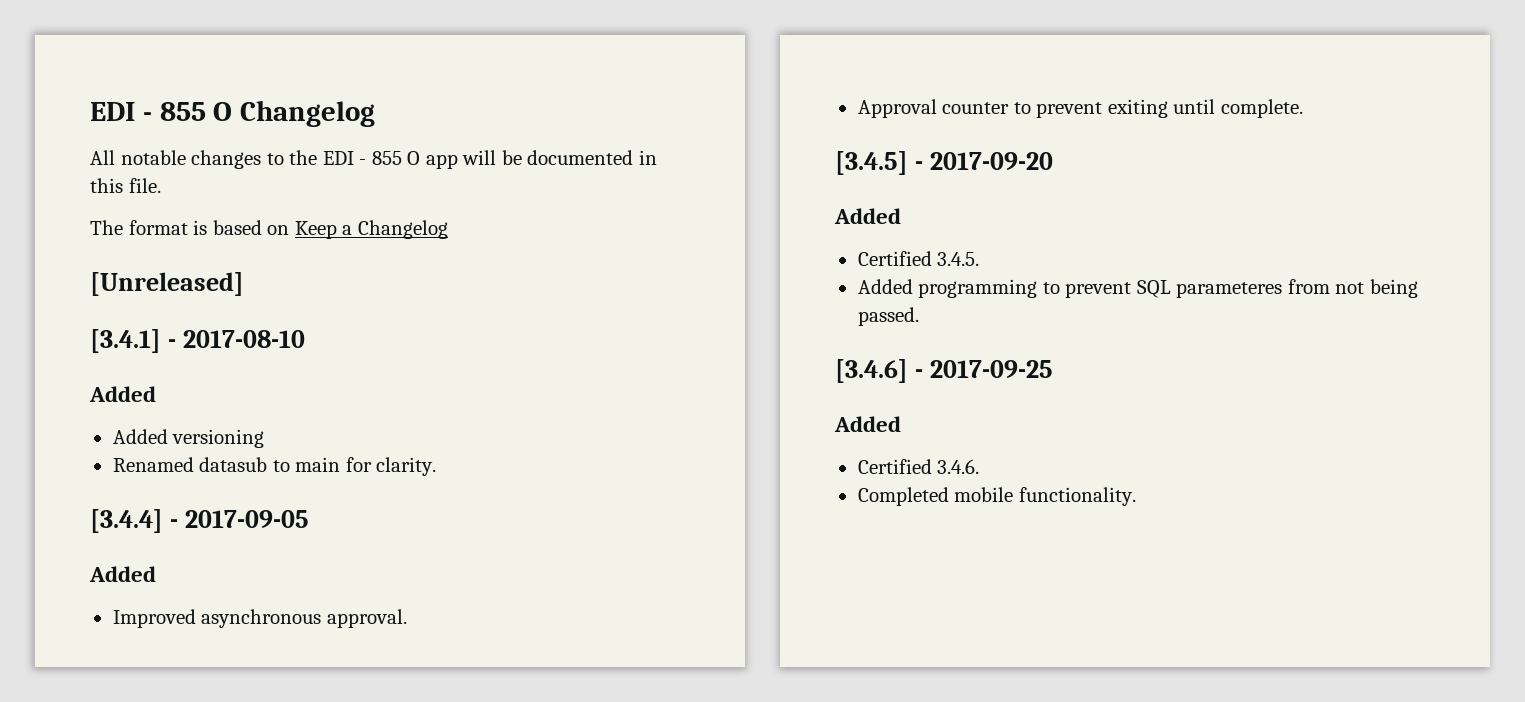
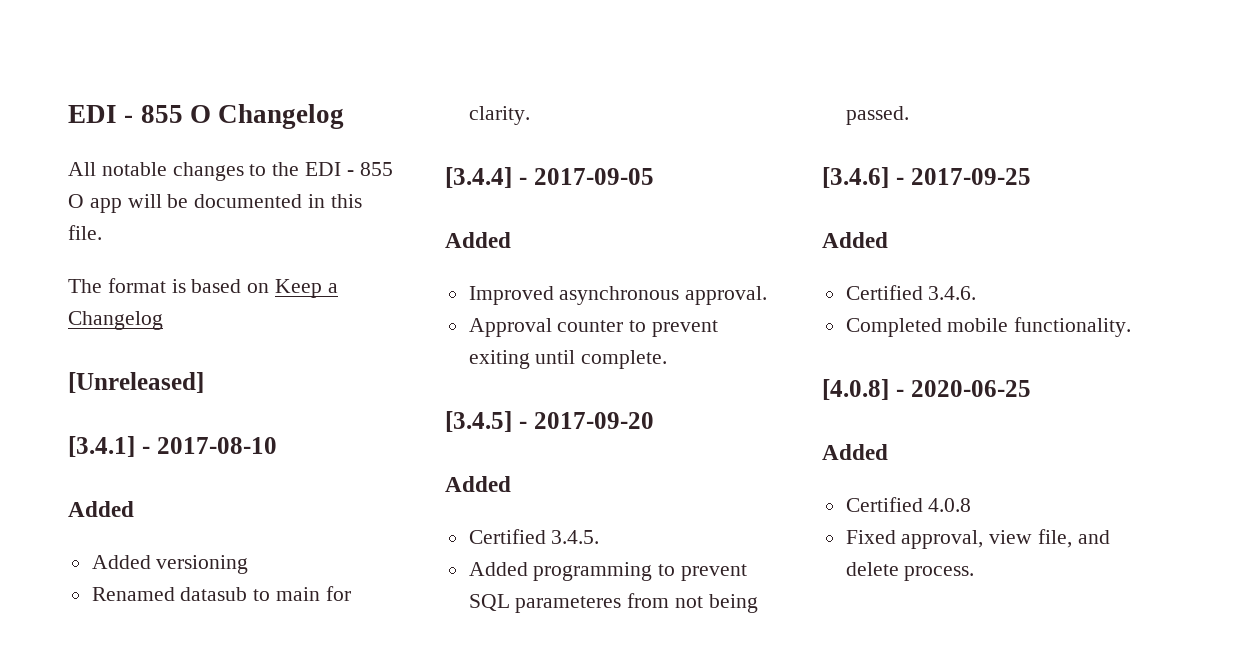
+ [4.0.8] - 2020-06-25
+ Added
+ Certified 4.0.8
+ Fixed approval, view file, and delete process.

